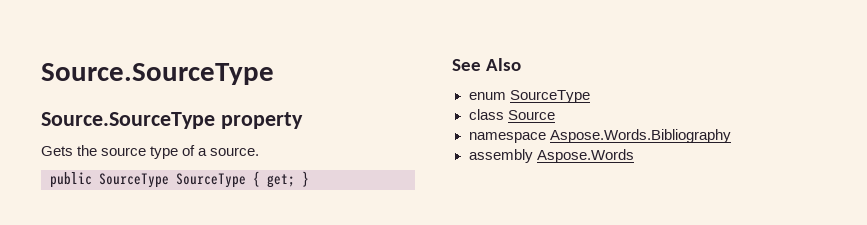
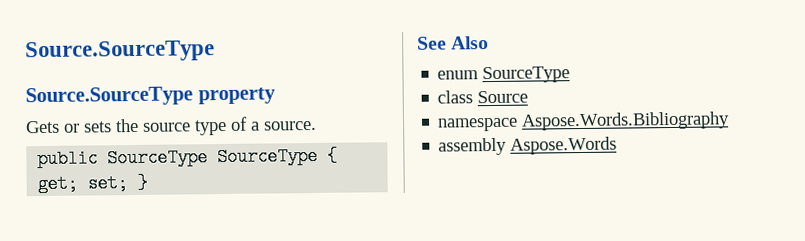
- Gets the source type of a source.
+ Gets or sets the source type of a source.
- public SourceType SourceType { get; }
+ public SourceType SourceType { get; set; }

